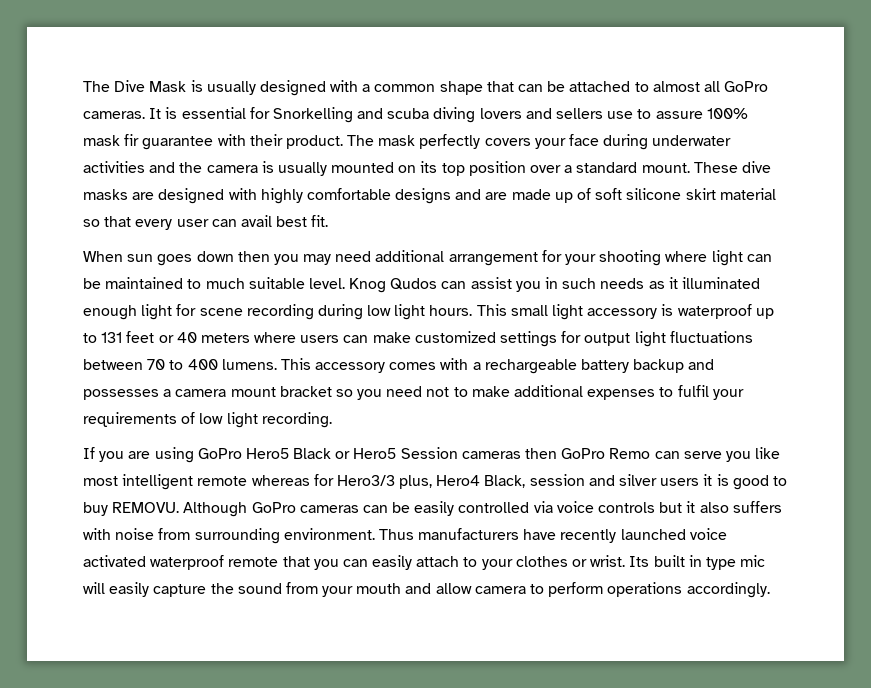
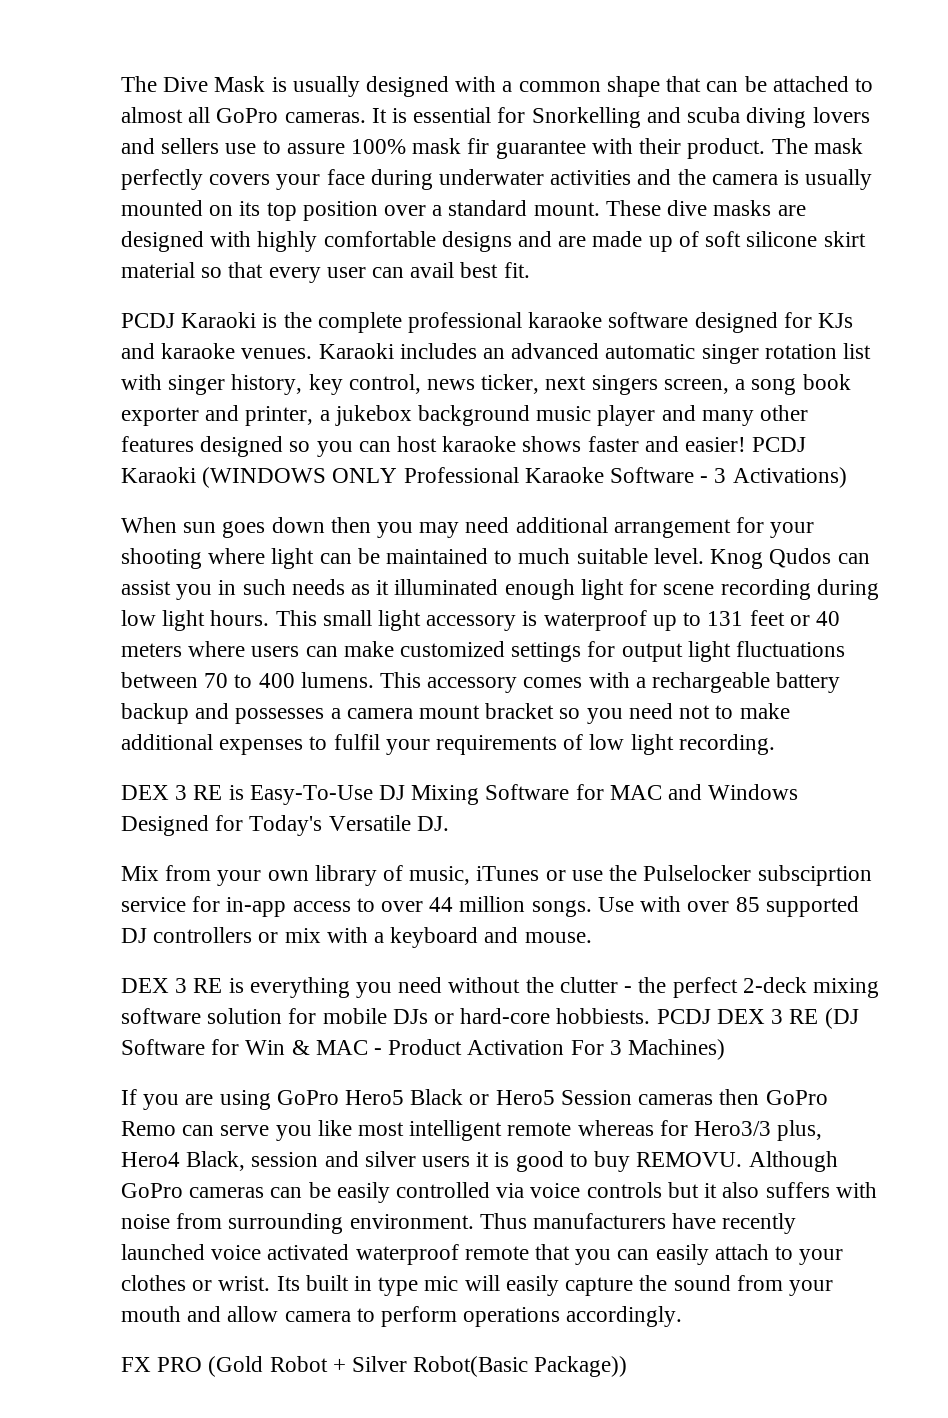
+ PCDJ Karaoki is the complete professional karaoke software designed for KJs and karaoke venues. Karaoki includes an advanced automatic singer rotation list with singer history, key control, news ticker, next singers screen, a song book exporter and printer, a jukebox background music player and many other features designed so you can host karaoke shows faster and easier! PCDJ Karaoki (WINDOWS ONLY Professional Karaoke Software - 3 Activations)
+ DEX 3 RE is Easy-To-Use DJ Mixing Software for MAC and Windows Designed for Today's Versatile DJ.
+ Mix from your own library of music, iTunes or use the Pulselocker subsciprtion service for in-app access to over 44 million songs. Use with over 85 supported DJ controllers or mix with a keyboard and mouse.
+ DEX 3 RE is everything you need without the clutter - the perfect 2-deck mixing software solution for mobile DJs or hard-core hobbiests. PCDJ DEX 3 RE (DJ Software for Win & MAC - Product Activation For 3 Machines)
+ FX PRO (Gold Robot + Silver Robot(Basic Package))

